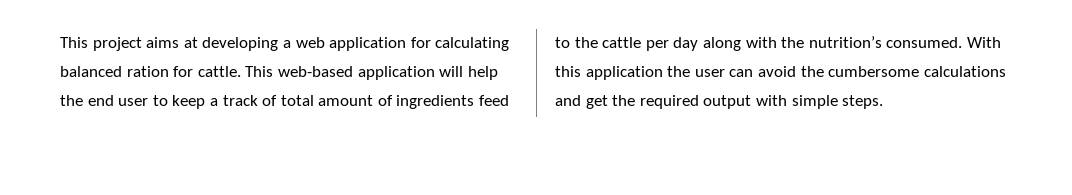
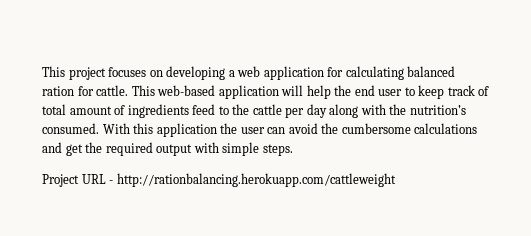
- This project aims at developing a web application for calculating balanced ration for cattle.
+ This project focuses on developing a web application for calculating balanced ration for cattle.
- This web-based application will help the end user to keep a track of total amount of ingredients feed to the cattle per day along with the nutrition’s consumed.
+ This web-based application will help the end user to keep track of total amount of ingredients feed to the cattle per day along with the nutrition’s consumed.
+ Project URL - http://rationbalancing.herokuapp.com/cattleweight

